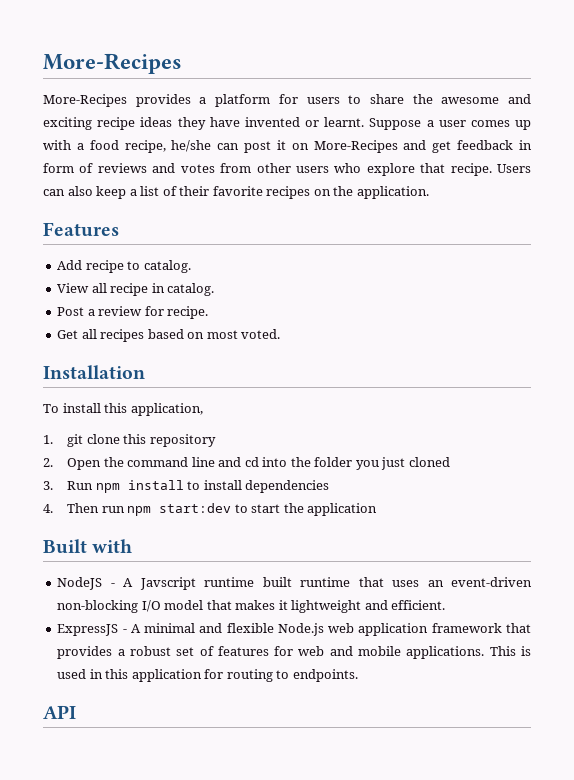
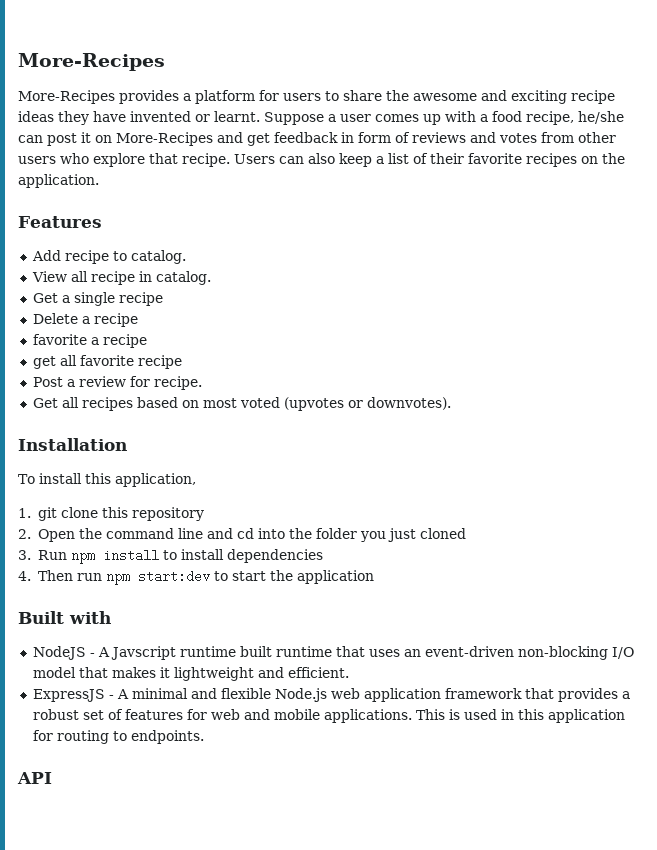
+ Get a single recipe
+ Delete a recipe
+ favorite a recipe
+ get all favorite recipe
- Get all recipes based on most voted.
+ Get all recipes based on most voted (upvotes or downvotes).

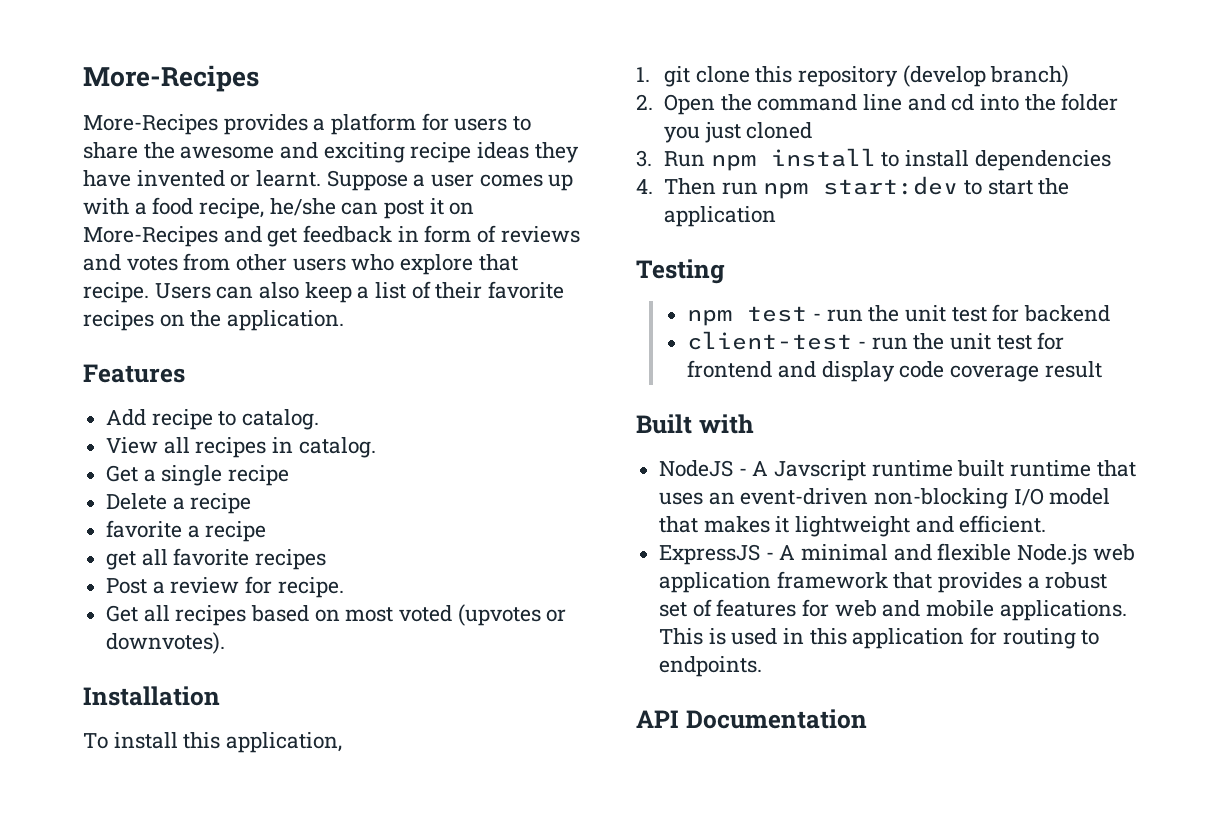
- View all recipe in catalog.
+ View all recipes in catalog.
- get all favorite recipe
+ get all favorite recipes
- 1. git clone this repository
+ 1. git clone this repository (develop branch)
+ Testing
+ npm test - run the unit test for backend
+ client-test - run the unit test for frontend and display code coverage result
- API
+ API Documentation

